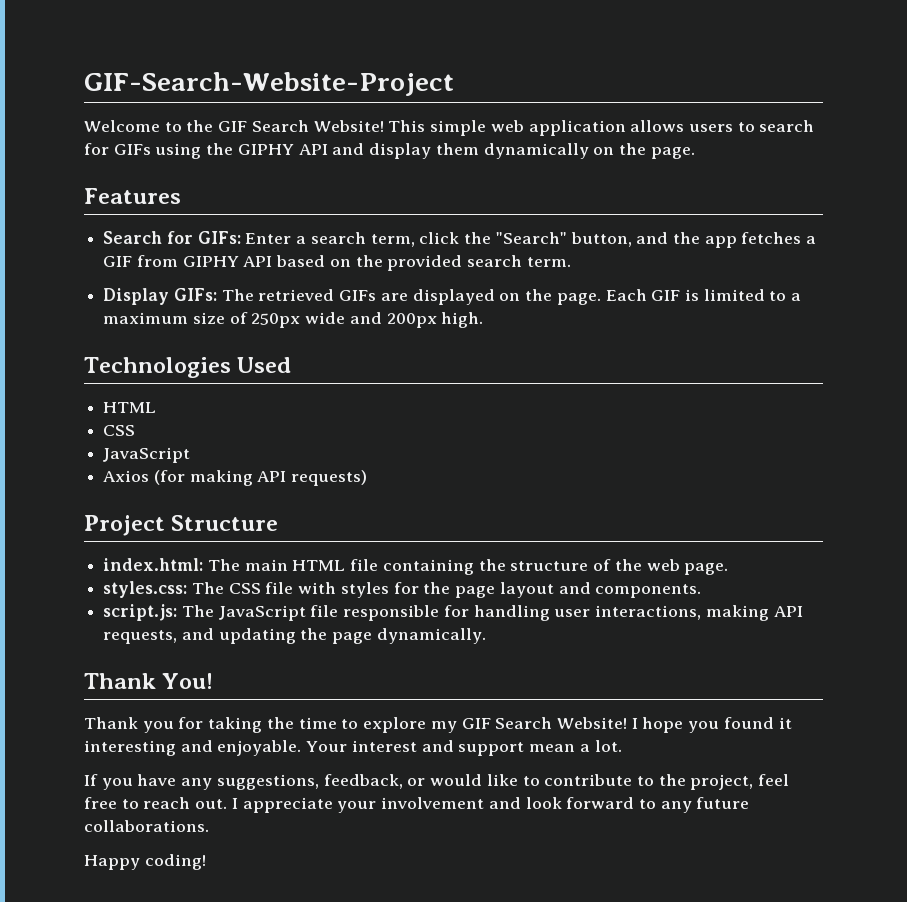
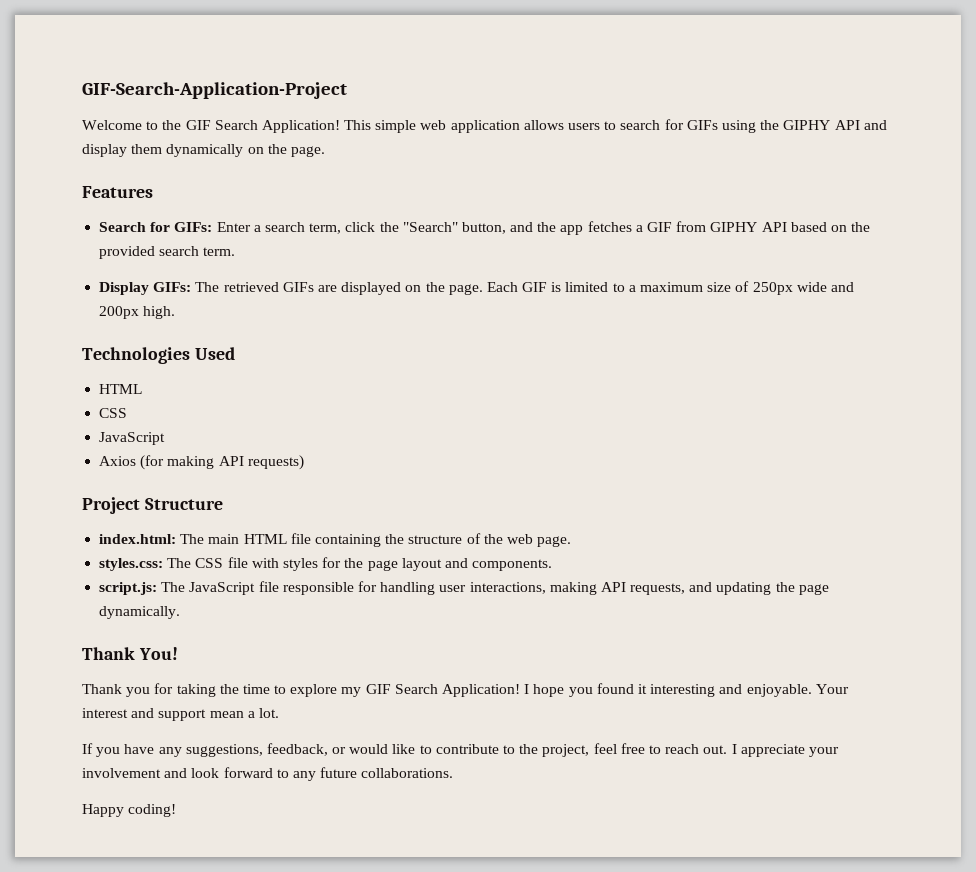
- GIF-Search-Website-Project
+ GIF-Search-Application-Project
- Welcome to the GIF Search Website!
+ Welcome to the GIF Search Application!
- Thank you for taking the time to explore my GIF Search Website!
+ Thank you for taking the time to explore my GIF Search Application!

